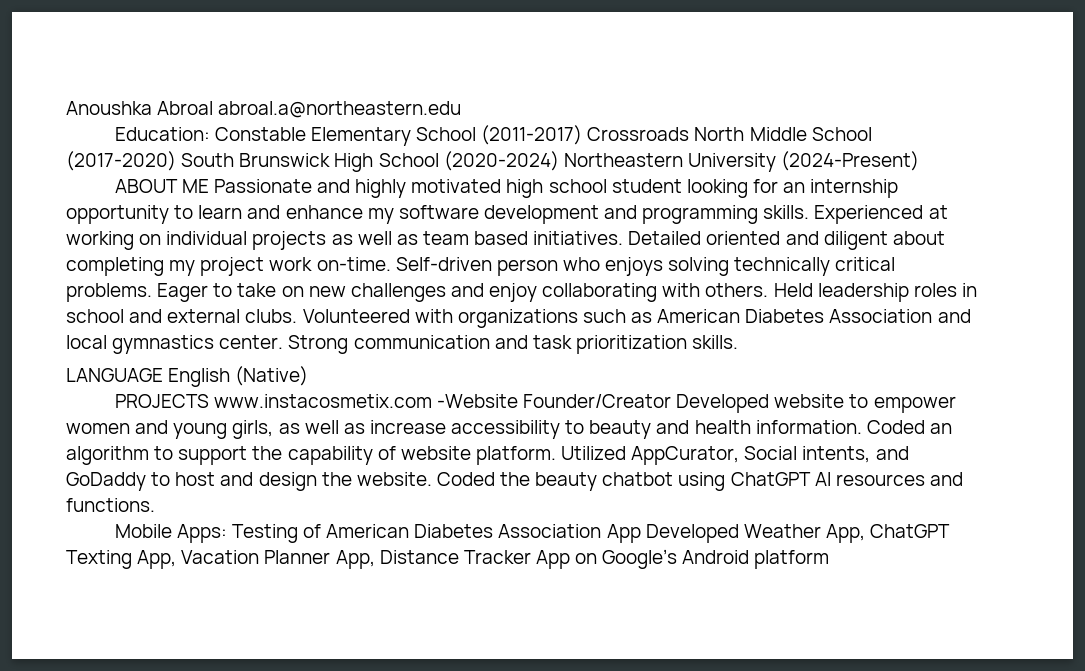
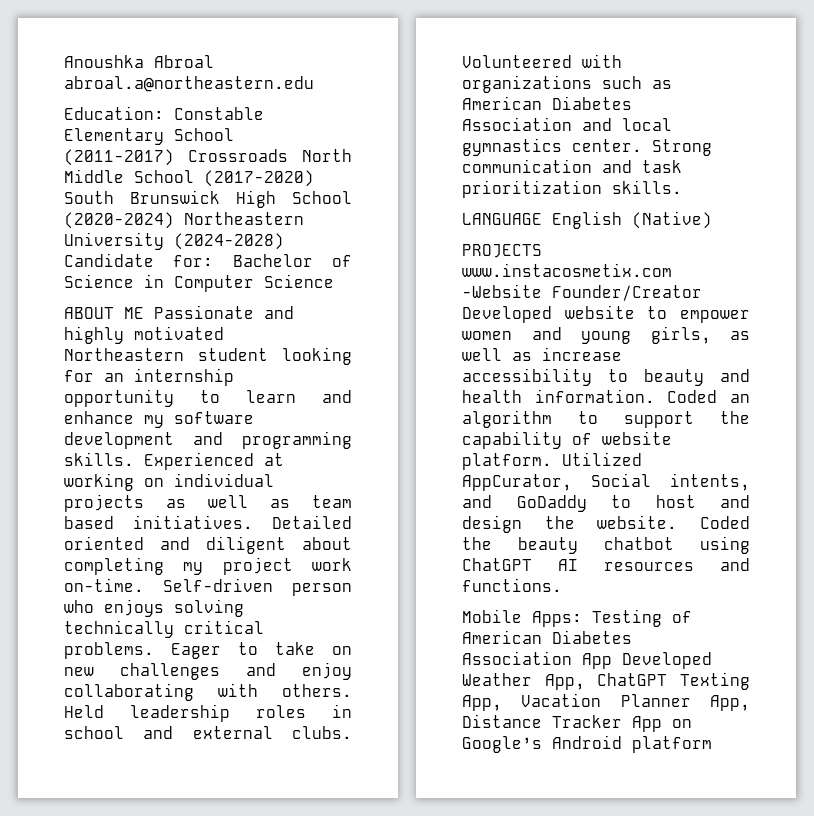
- Education: Constable Elementary School (2011-2017) Crossroads North Middle School (2017-2020) South Brunswick High School (2020-2024) Northeastern University (2024-Present)
+ Education: Constable Elementary School (2011-2017) Crossroads North Middle School (2017-2020) South Brunswick High School (2020-2024) Northeastern University (2024-2028) Candidate for: Bachelor of Science in Computer Science
- ABOUT ME Passionate and highly motivated high school student looking for an internship opportunity to learn and enhance my software development and programming skills.
+ ABOUT ME Passionate and highly motivated Northeastern student looking for an internship opportunity to learn and enhance my software development and programming skills.

